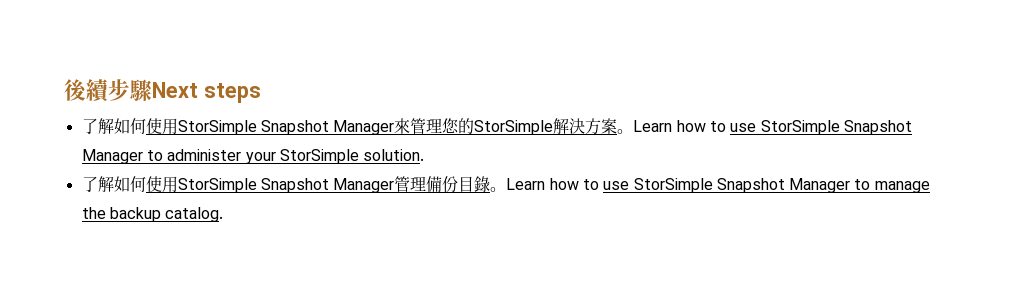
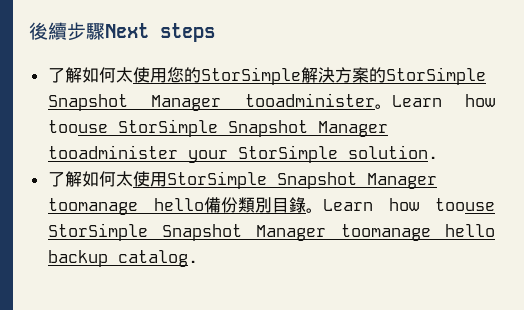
- 了解如何使用StorSimple Snapshot Manager來管理您的StorSimple解決方案。Learn how to use StorSimple Snapshot Manager to administer your StorSimple solution.
+ 了解如何太使用您的StorSimple解決方案的StorSimple Snapshot Manager tooadminister。Learn how toouse StorSimple Snapshot Manager tooadminister your StorSimple solution.
- 了解如何使用StorSimple Snapshot Manager管理備份目錄。
+ 了解如何太使用StorSimple Snapshot Manager toomanage hello備份類別目錄。
- Learn how to use StorSimple Snapshot Manager to manage the backup catalog.
+ Learn how toouse StorSimple Snapshot Manager toomanage hello backup catalog.

